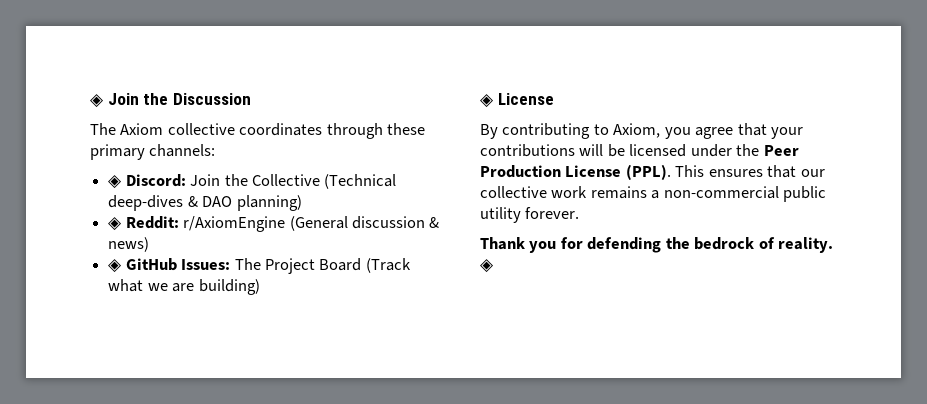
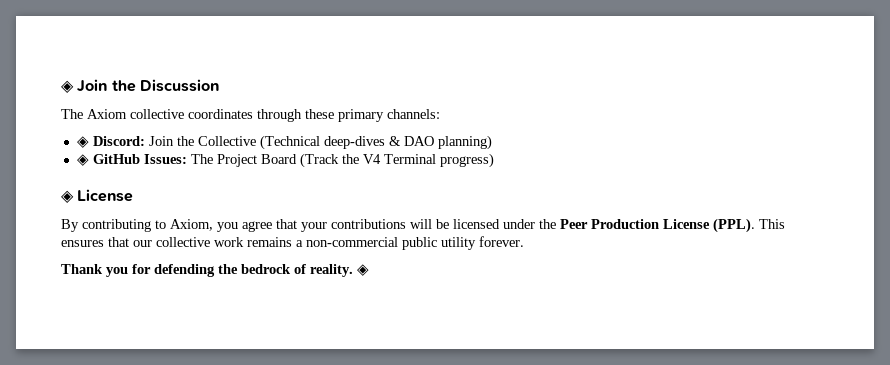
- ◈ Reddit: r/AxiomEngine (General discussion & news)
- ◈ GitHub Issues: The Project Board (Track what we are building)
+ ◈ GitHub Issues: The Project Board (Track the V4 Terminal progress)

